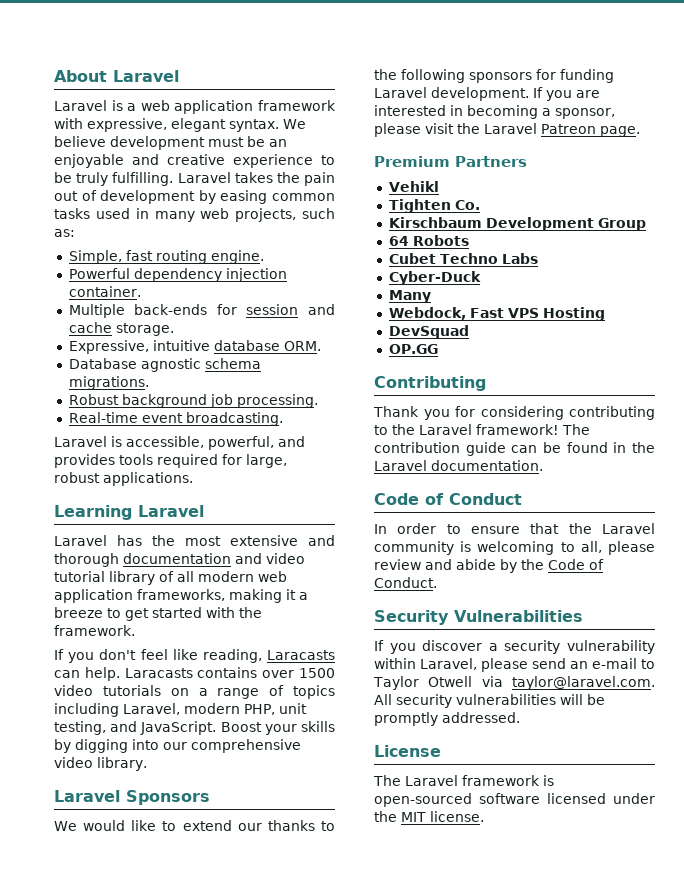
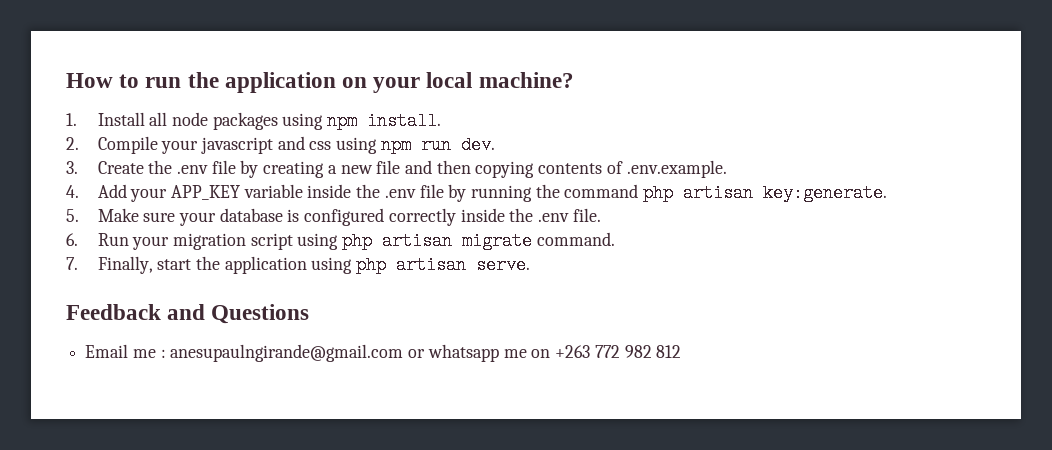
- About Laravel
- Laravel is a web application framework with expressive, elegant syntax. We believe development must be an enjoyable and creative experience to be truly fulfilling. Laravel takes the pain out of development by easing common tasks used in many web projects, such as:
- Simple, fast routing engine.
- Powerful dependency injection container.
- Multiple back-ends for session and cache storage.
- Expressive, intuitive database ORM.
- Database agnostic schema migrations.
- Robust background job processing.
- Real-time event broadcasting.
- Laravel is accessible, powerful, and provides tools required for large, robust applications.
- Learning Laravel
- Laravel has the most extensive and thorough documentation and video tutorial library of all modern web application frameworks, making it a breeze to get started with the framework.
- If you don't feel like reading, Laracasts can help. Laracasts contains over 1500 video tutorials on a range of topics including Laravel, modern PHP, unit testing, and JavaScript. Boost your skills by digging into our comprehensive video library.
- Laravel Sponsors
- We would like to extend our thanks to the following sponsors for funding Laravel development. If you are interested in becoming a sponsor, please visit the Laravel Patreon page.
- Premium Partners
- Vehikl
- Tighten Co.
- Kirschbaum Development Group
- 64 Robots
- Cubet Techno Labs
- Cyber-Duck
- Many
- Webdock, Fast VPS Hosting
- DevSquad
- OP.GG
- Contributing
- Thank you for considering contributing to the Laravel framework! The contribution guide can be found in the Laravel documentation.
- Code of Conduct
- In order to ensure that the Laravel community is welcoming to all, please review and abide by the Code of Conduct.
- Security Vulnerabilities
- If you discover a security vulnerability within Laravel, please send an e-mail to Taylor Otwell via taylor@laravel.com. All security vulnerabilities will be promptly addressed.
- License
- The Laravel framework is open-sourced software licensed under the MIT license.
+ How to run the application on your local machine?
+ 1. Install all node packages using npm install.
+ 2. Compile your javascript and css using npm run dev.
+ 3. Create the .env file by creating a new file and then copying contents of .env.example.
+ 4. Add your APP_KEY variable inside the .env file by running the command php artisan key:generate.
+ 5. Make sure your database is configured correctly inside the .env file.
+ 6. Run your migration script using php artisan migrate command.
+ 7. Finally, start the application using php artisan serve.
+ Feedback and Questions
+ Email me : anesupaulngirande@gmail.com or whatsapp me on +263 772 982 812

